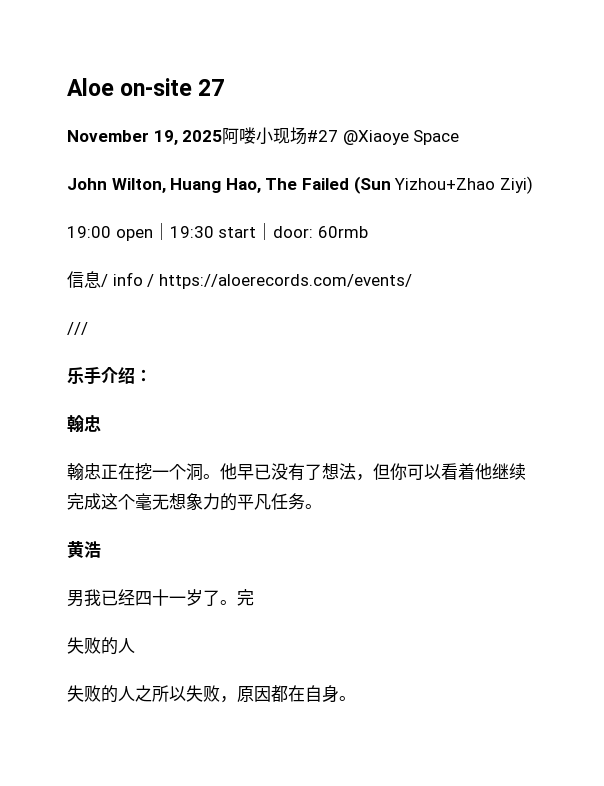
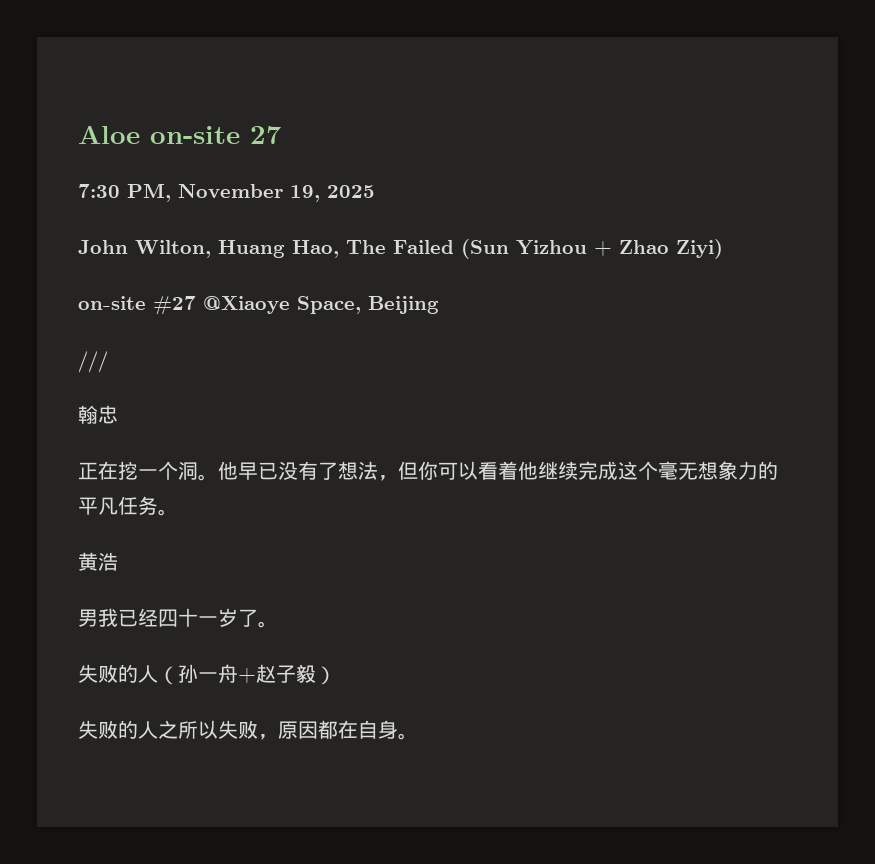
- November 19, 2025阿喽小现场#27 @Xiaoye Space
+ 7:30 PM, November 19, 2025
- John Wilton, Huang Hao, The Failed (Sun Yizhou+Zhao Ziyi)
- 19:00 open｜19:30 start｜door: 60rmb
- 信息/ info / https://aloerecords.com/events/
+ John Wilton, Huang Hao, The Failed (Sun Yizhou + Zhao Ziyi)
+ on-site #27 @Xiaoye Space, Beijing
- 乐手介绍：
- 翰忠正在挖一个洞。
+ 正在挖一个洞。
- 男我已经四十一岁了。完
- 失败的人
+ 男我已经四十一岁了。
+ 失败的人（孙一舟+赵子毅）

